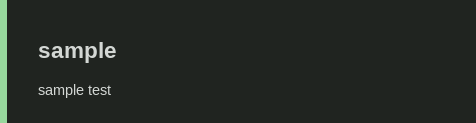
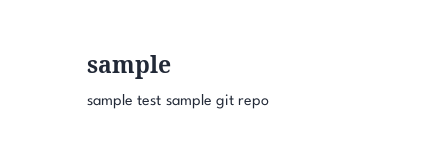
- sample test
+ sample test sample git repo

